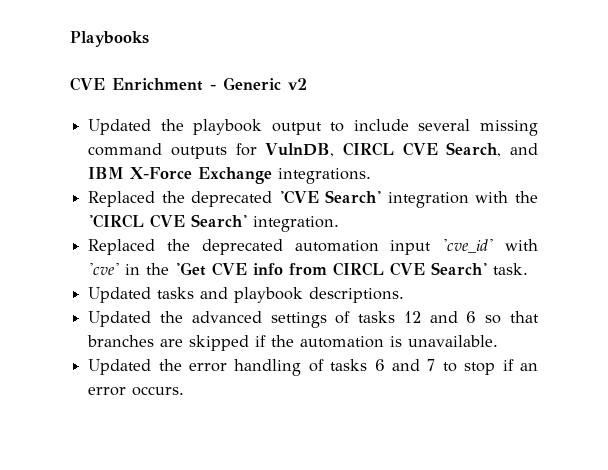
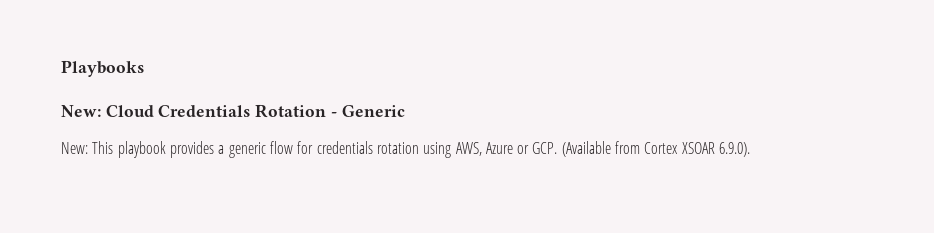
- CVE Enrichment - Generic v2
- Updated the playbook output to include several missing command outputs for VulnDB, CIRCL CVE Search, and IBM X-Force Exchange integrations.
- Replaced the deprecated 'CVE Search' integration with the 'CIRCL CVE Search' integration.
- Replaced the deprecated automation input 'cve_id' with 'cve' in the 'Get CVE info from CIRCL CVE Search' task.
- Updated tasks and playbook descriptions.
- Updated the advanced settings of tasks 12 and 6 so that branches are skipped if the automation is unavailable.
- Updated the error handling of tasks 6 and 7 to stop if an error occurs.
+ New: Cloud Credentials Rotation - Generic
+ New: This playbook provides a generic flow for credentials rotation using AWS, Azure or GCP. (Available from Cortex XSOAR 6.9.0).

